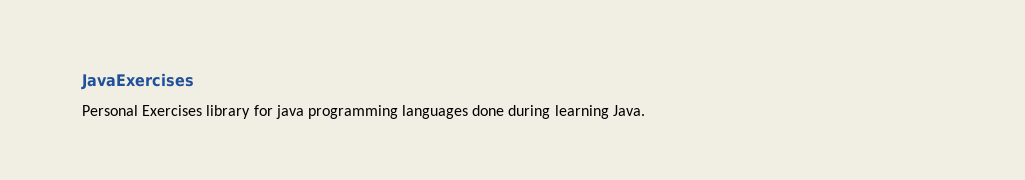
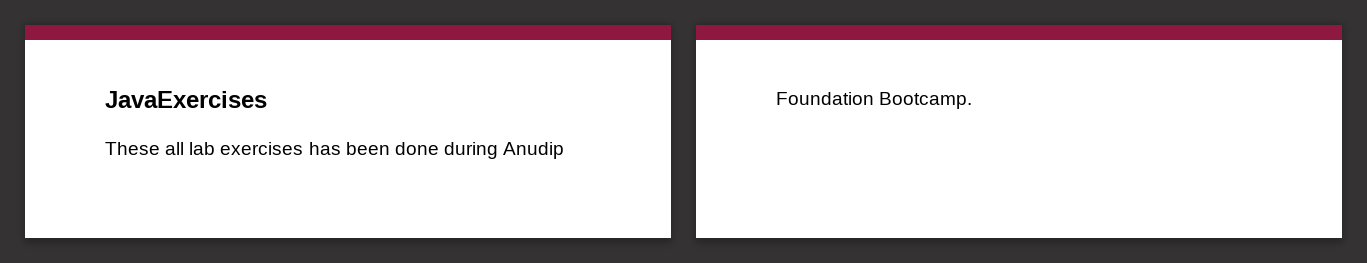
- Personal Exercises library for java programming languages done during learning Java.
+ These all lab exercises has been done during Anudip Foundation Bootcamp.

